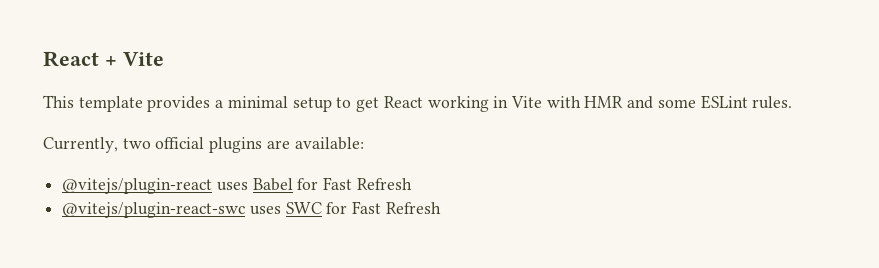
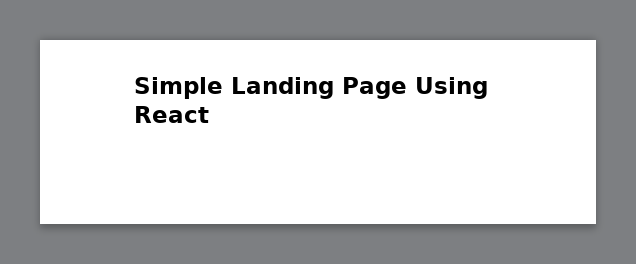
- React + Vite
- This template provides a minimal setup to get React working in Vite with HMR and some ESLint rules.
- Currently, two official plugins are available:
- @vitejs/plugin-react uses Babel for Fast Refresh
- @vitejs/plugin-react-swc uses SWC for Fast Refresh
+ Simple Landing Page Using React

